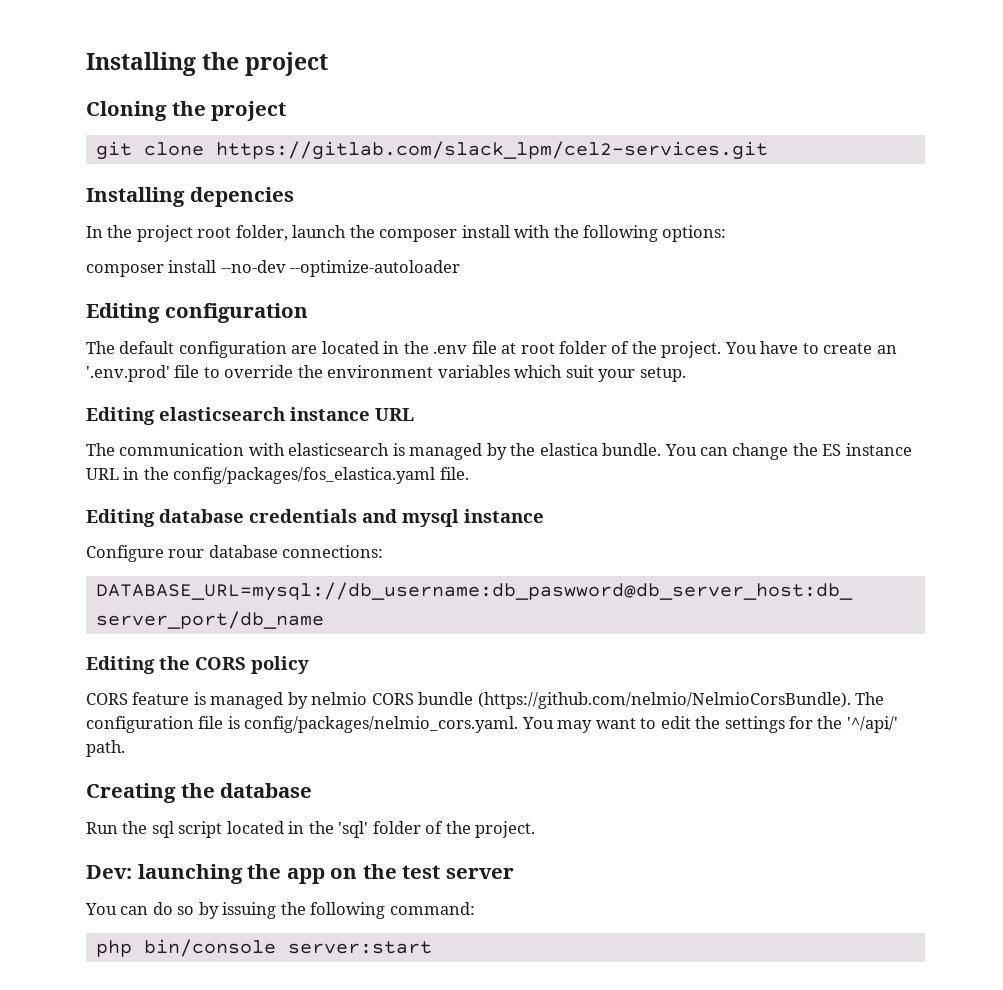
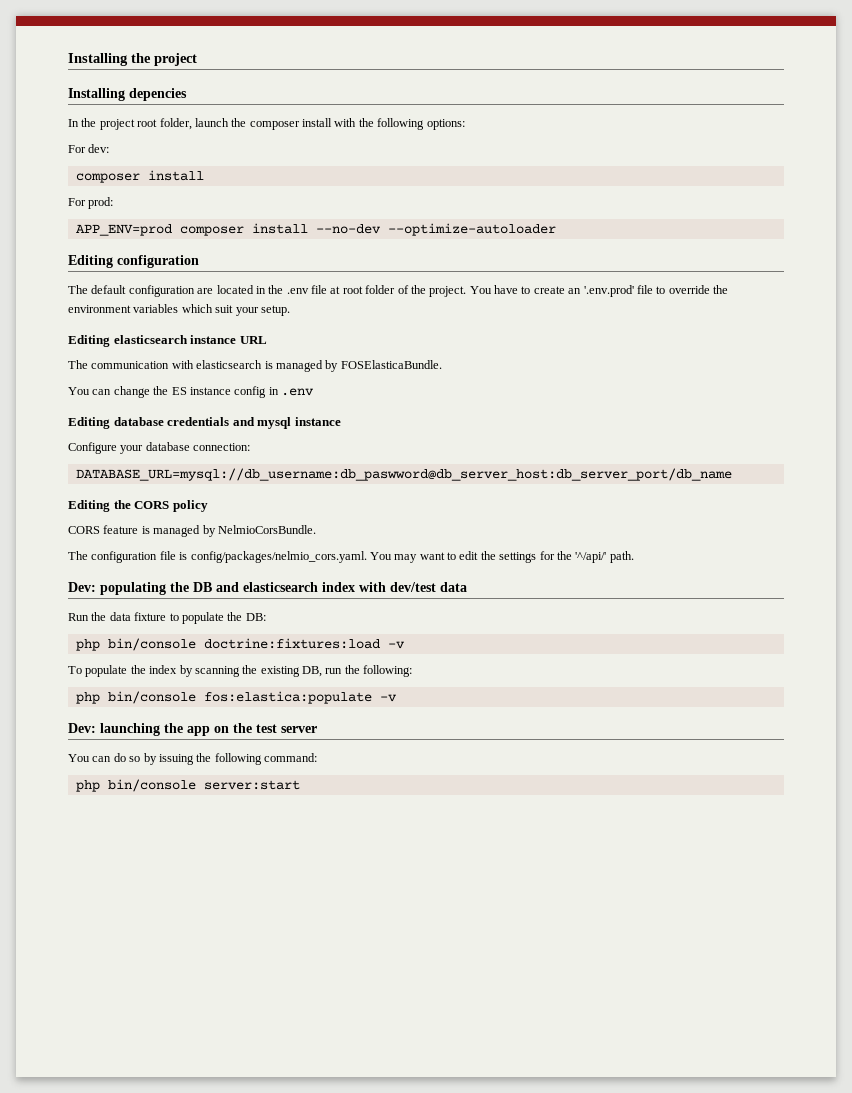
- Cloning the project
- git clone https://gitlab.com/slack_lpm/cel2-services.git
- composer install --no-dev --optimize-autoloader
+ For dev:
+ composer install
+ For prod:
+ APP_ENV=prod composer install --no-dev --optimize-autoloader
- The communication with elasticsearch is managed by the elastica bundle. You can change the ES instance URL in the config/packages/fos_elastica.yaml file.
+ The communication with elasticsearch is managed by FOSElasticaBundle.
+ You can change the ES instance config in .env
- Configure rour database connections:
+ Configure your database connection:
- CORS feature is managed by nelmio CORS bundle (https://github.com/nelmio/NelmioCorsBundle). The configuration file is config/packages/nelmio_cors.yaml. You may want to edit the settings for the '^/api/' path.
+ CORS feature is managed by NelmioCorsBundle.
+ The configuration file is config/packages/nelmio_cors.yaml. You may want to edit the settings for the '^/api/' path.
- Creating the database
- Run the sql script located in the 'sql' folder of the project.
+ Dev: populating the DB and elasticsearch index with dev/test data
+ Run the data fixture to populate the DB:
+ php bin/console doctrine:fixtures:load -v
+ To populate the index by scanning the existing DB, run the following:
+ php bin/console fos:elastica:populate -v

